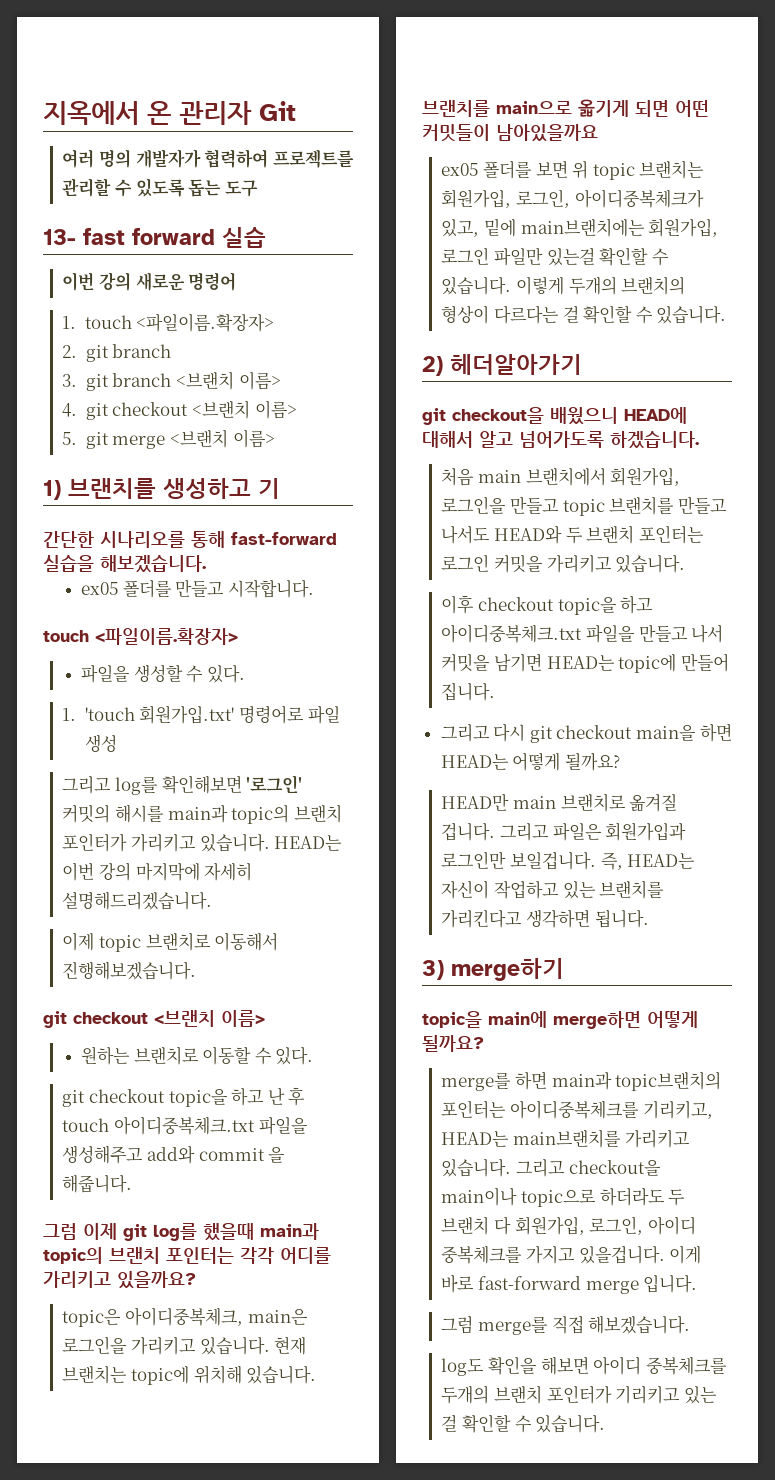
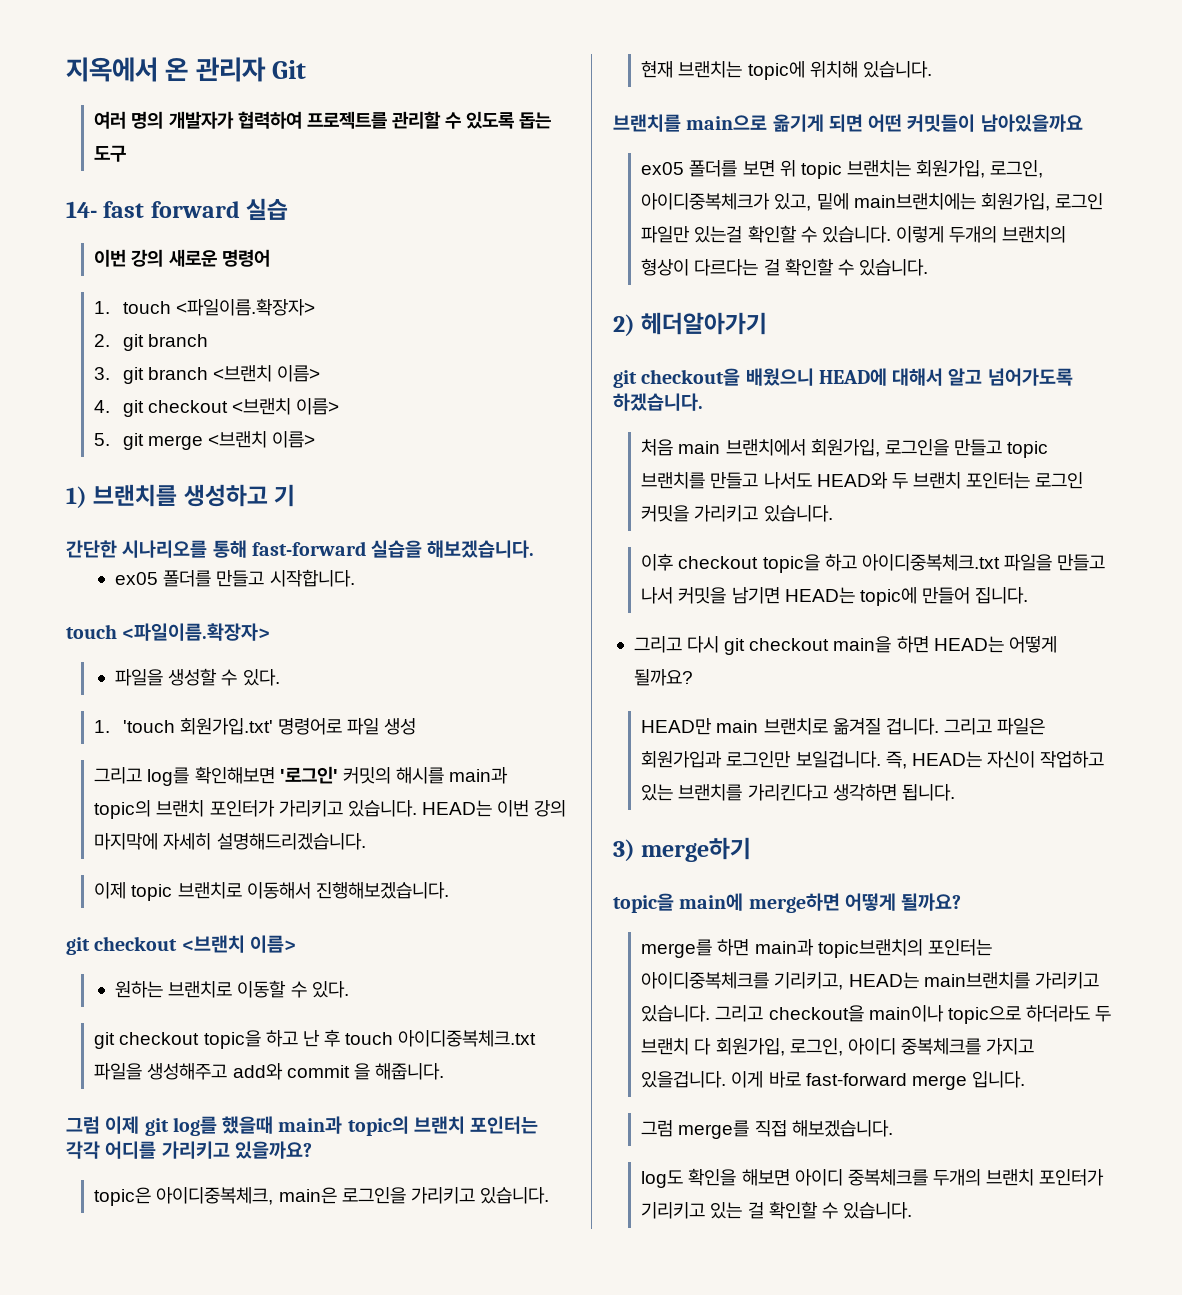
- 13- fast forward 실습
+ 14- fast forward 실습
- 브랜치를 main으로 옯기게 되면 어떤 커밋들이 남아있을까요
+ 브랜치를 main으로 옮기게 되면 어떤 커밋들이 남아있을까요

